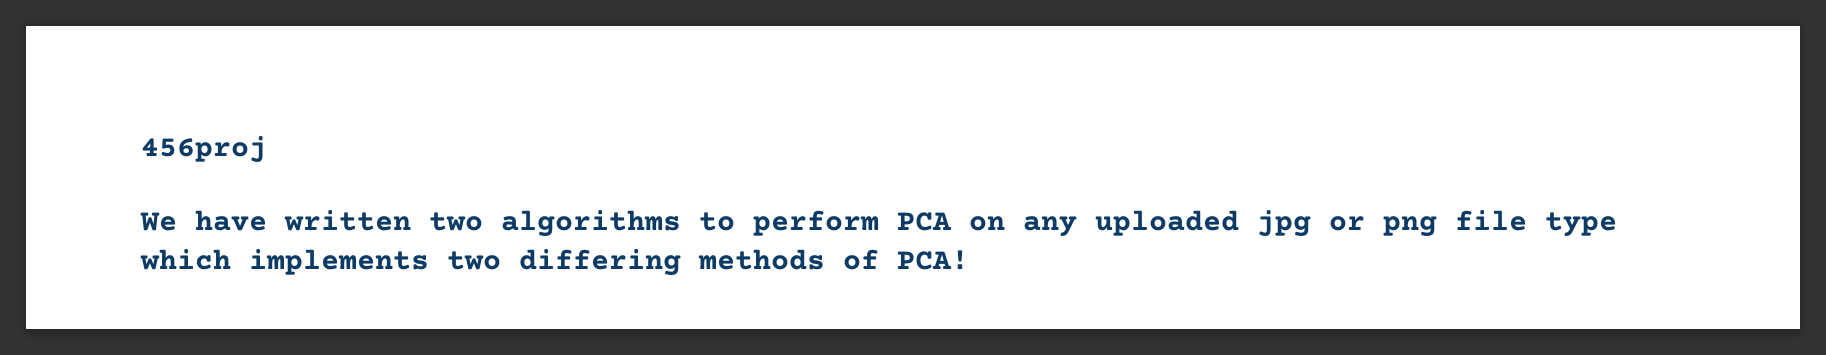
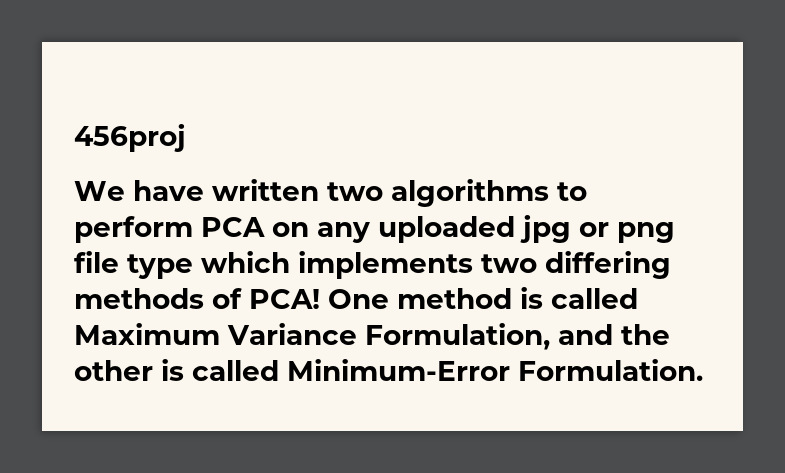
+ One method is called Maximum Variance Formulation, and the other is called Minimum-Error Formulation.

